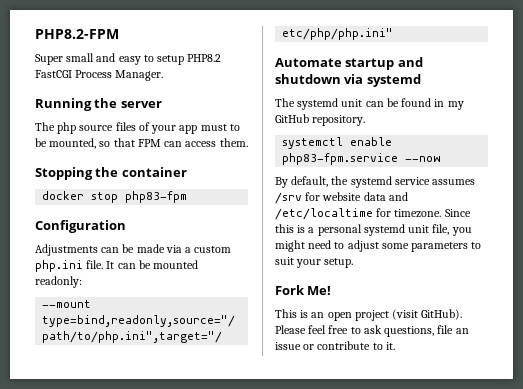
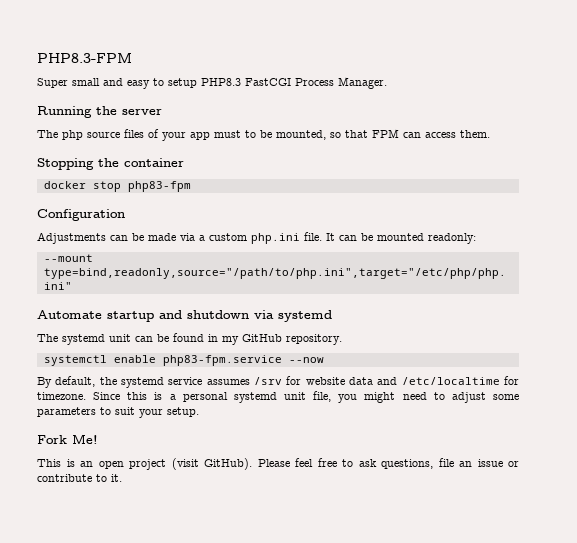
- PHP8.2-FPM
+ PHP8.3-FPM
- Super small and easy to setup PHP8.2 FastCGI Process Manager.
+ Super small and easy to setup PHP8.3 FastCGI Process Manager.

